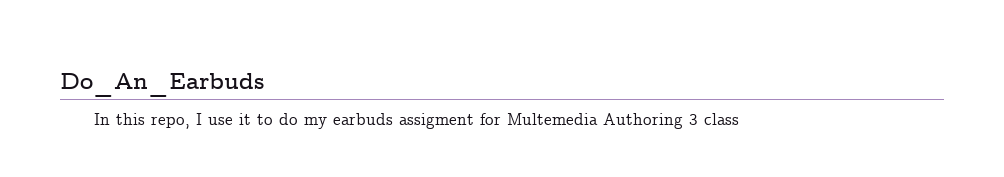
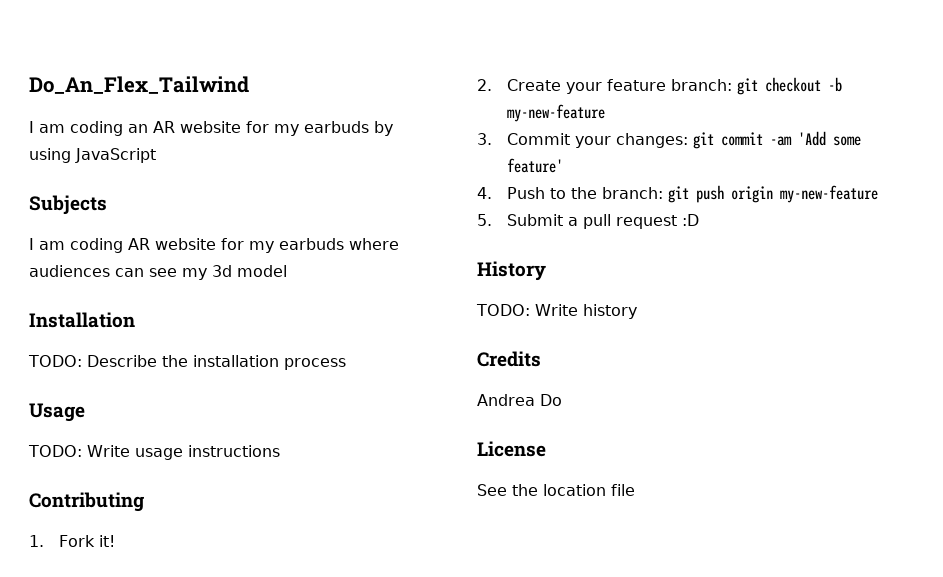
- Do_An_Earbuds
- In this repo, I use it to do my earbuds assigment for Multemedia Authoring 3 class
+ Do_An_Flex_Tailwind
+ I am coding an AR website for my earbuds by using JavaScript
+ Subjects
+ I am coding AR website for my earbuds where audiences can see my 3d model
+ Installation
+ TODO: Describe the installation process
+ Usage
+ TODO: Write usage instructions
+ Contributing
+ 1. Fork it!
+ 2. Create your feature branch: git checkout -b my-new-feature
+ 3. Commit your changes: git commit -am 'Add some feature'
+ 4. Push to the branch: git push origin my-new-feature
+ 5. Submit a pull request :D
+ History
+ TODO: Write history
+ Credits
+ Andrea Do
+ License
+ See the location file

